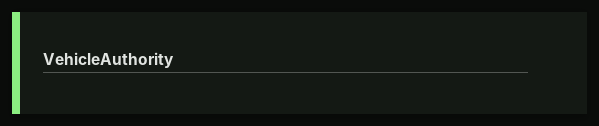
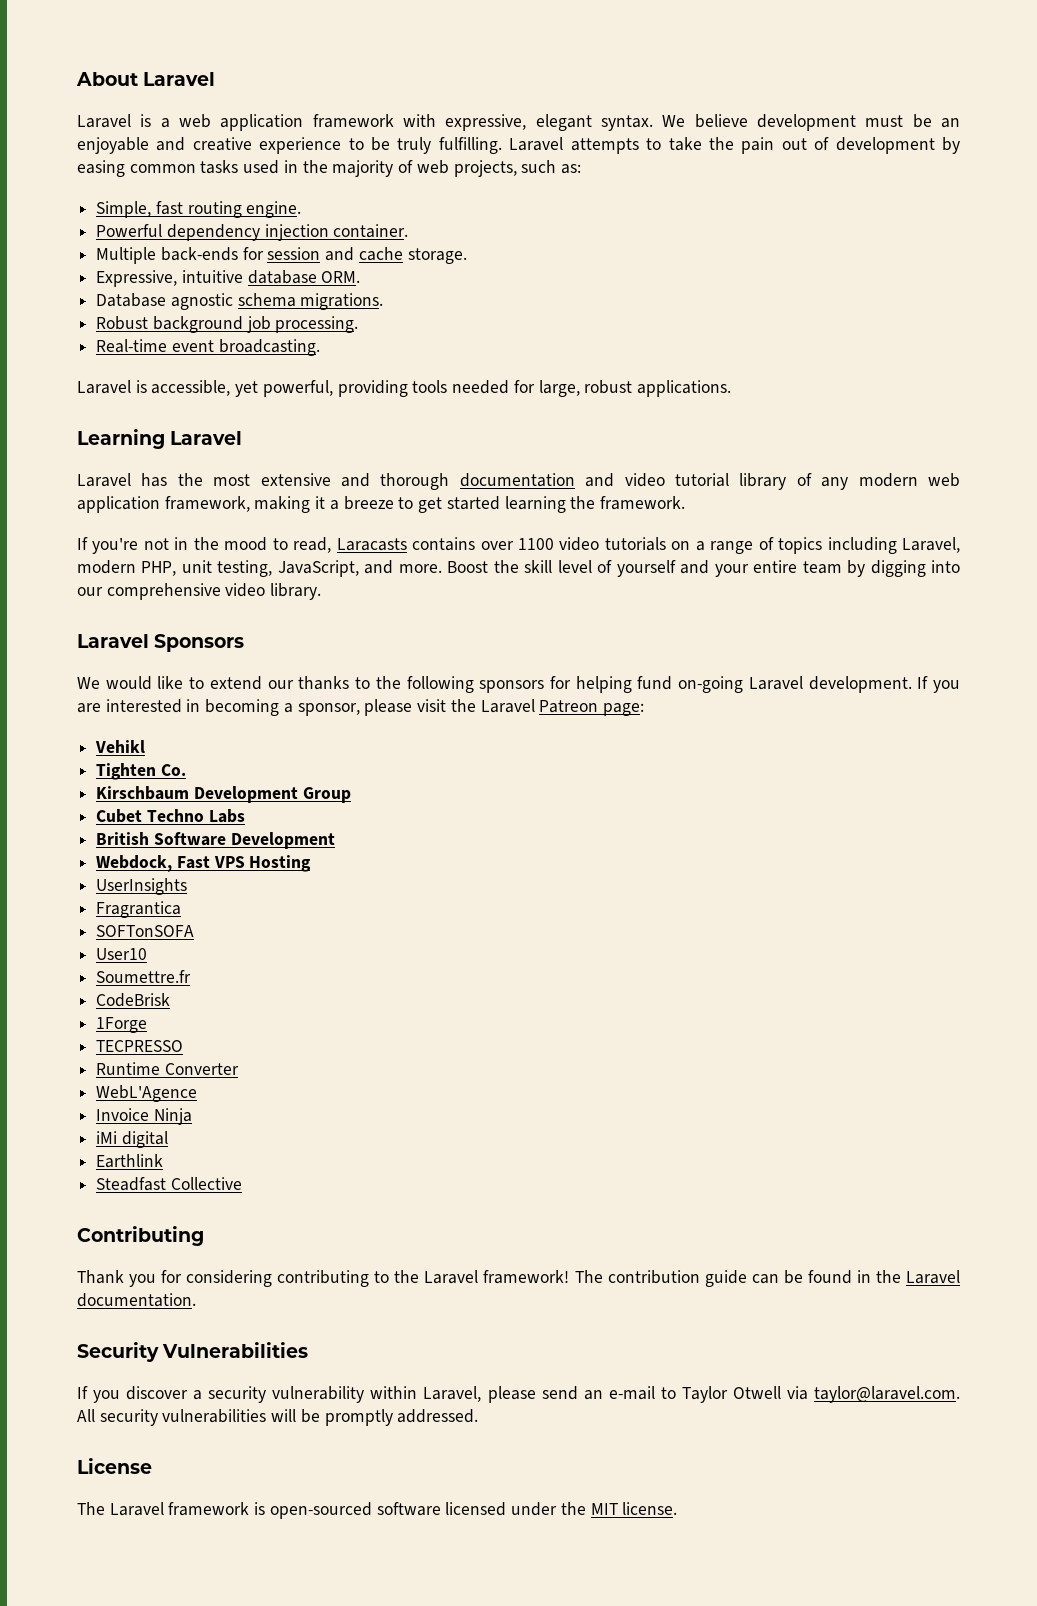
- VehicleAuthority
+ About Laravel
+ Laravel is a web application framework with expressive, elegant syntax. We believe development must be an enjoyable and creative experience to be truly fulfilling. Laravel attempts to take the pain out of development by easing common tasks used in the majority of web projects, such as:
+ Simple, fast routing engine.
+ Powerful dependency injection container.
+ Multiple back-ends for session and cache storage.
+ Expressive, intuitive database ORM.
+ Database agnostic schema migrations.
+ Robust background job processing.
+ Real-time event broadcasting.
+ Laravel is accessible, yet powerful, providing tools needed for large, robust applications.
+ Learning Laravel
+ Laravel has the most extensive and thorough documentation and video tutorial library of any modern web application framework, making it a breeze to get started learning the framework.
+ If you're not in the mood to read, Laracasts contains over 1100 video tutorials on a range of topics including Laravel, modern PHP, unit testing, JavaScript, and more. Boost the skill level of yourself and your entire team by digging into our comprehensive video library.
+ Laravel Sponsors
+ We would like to extend our thanks to the following sponsors for helping fund on-going Laravel development. If you are interested in becoming a sponsor, please visit the Laravel Patreon page:
+ Vehikl
+ Tighten Co.
+ Kirschbaum Development Group
+ Cubet Techno Labs
+ British Software Development
+ Webdock, Fast VPS Hosting
+ UserInsights
+ Fragrantica
+ SOFTonSOFA
+ User10
+ Soumettre.fr
+ CodeBrisk
+ 1Forge
+ TECPRESSO
+ Runtime Converter
+ WebL'Agence
+ Invoice Ninja
+ iMi digital
+ Earthlink
+ Steadfast Collective
+ Contributing
+ Thank you for considering contributing to the Laravel framework! The contribution guide can be found in the Laravel documentation.
+ Security Vulnerabilities
+ If you discover a security vulnerability within Laravel, please send an e-mail to Taylor Otwell via taylor@laravel.com. All security vulnerabilities will be promptly addressed.
+ License
+ The Laravel framework is open-sourced software licensed under the MIT license.

